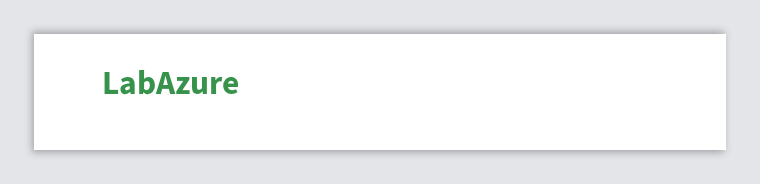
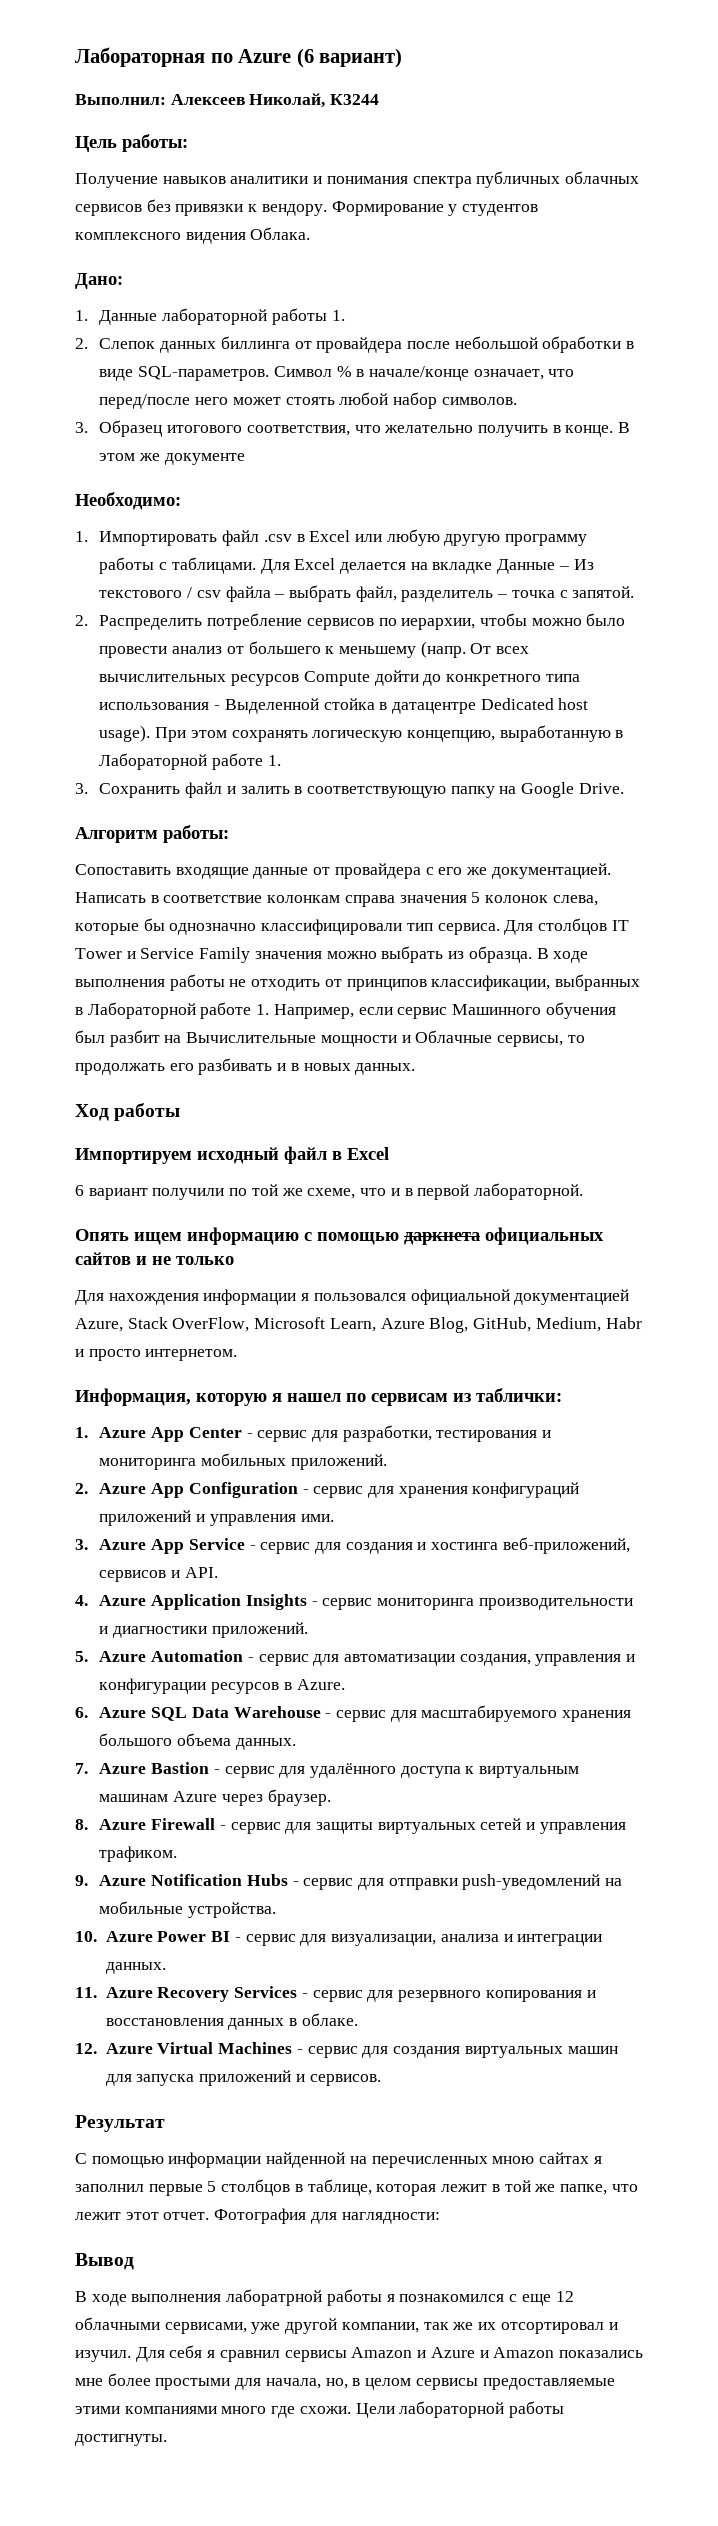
- LabAzure
+ Лабораторная по Azure (6 вариант)
+ Выполнил: Алексеев Николай, К3244
+ Цель работы:
+ Получение навыков аналитики и понимания спектра публичных облачных сервисов без привязки к вендору. Формирование у студентов комплексного видения Облака.
+ Дано:
+ 1. Данные лабораторной работы 1.
+ 2. Слепок данных биллинга от провайдера после небольшой обработки в виде SQL-параметров. Символ % в начале/конце означает, что перед/после него может стоять любой набор символов.
+ 3. Образец итогового соответствия, что желательно получить в конце. В этом же документе
+ Необходимо:
+ 1. Импортировать файл .csv в Excel или любую другую программу работы с таблицами. Для Excel делается на вкладке Данные – Из текстового / csv файла – выбрать файл, разделитель – точка с запятой.
+ 2. Распределить потребление сервисов по иерархии, чтобы можно было провести анализ от большего к меньшему (напр. От всех вычислительных ресурсов Compute дойти до конкретного типа использования - Выделенной стойка в датацентре Dedicated host usage). При этом сохранять логическую концепцию, выработанную в Лабораторной работе 1.
+ 3. Сохранить файл и залить в соответствующую папку на Google Drive.
+ Алгоритм работы:
+ Сопоставить входящие данные от провайдера с его же документацией. Написать в соответствие колонкам справа значения 5 колонок слева, которые бы однозначно классифицировали тип сервиса. Для столбцов IT Tower и Service Family значения можно выбрать из образца. В ходе выполнения работы не отходить от принципов классификации, выбранных в Лабораторной работе 1. Например, если сервис Машинного обучения был разбит на Вычислительные мощности и Облачные сервисы, то продолжать его разбивать и в новых данных.
+ Ход работы
+ Импортируем исходный файл в Excel
+ 6 вариант получили по той же схеме, что и в первой лабораторной.
+ Опять ищем информацию с помощью даркнета официальных сайтов и не только
+ Для нахождения информации я пользовался официальной документацией Azure, Stack OverFlow, Microsoft Learn, Azure Blog, GitHub, Medium, Habr и просто интернетом.
+ Информация, которую я нашел по сервисам из таблички:
+ 1. Azure App Center - сервис для разработки, тестирования и мониторинга мобильных приложений.
+ 2. Azure App Configuration - сервис для хранения конфигураций приложений и управления ими.
+ 3. Azure App Service - сервис для создания и хостинга веб-приложений, сервисов и API.
+ 4. Azure Application Insights - сервис мониторинга производительности и диагностики приложений.
+ 5. Azure Automation - сервис для автоматизации создания, управления и конфигурации ресурсов в Azure.
+ 6. Azure SQL Data Warehouse - сервис для масштабируемого хранения большого объема данных.
+ 7. Azure Bastion - сервис для удалённого доступа к виртуальным машинам Azure через браузер.
+ 8. Azure Firewall - сервис для защиты виртуальных сетей и управления трафиком.
+ 9. Azure Notification Hubs - сервис для отправки push-уведомлений на мобильные устройства.
+ 10. Azure Power BI - сервис для визуализации, анализа и интеграции данных.
+ 11. Azure Recovery Services - сервис для резервного копирования и восстановления данных в облаке.
+ 12. Azure Virtual Machines - сервис для создания виртуальных машин для запуска приложений и сервисов.
+ Результат
+ С помощью информации найденной на перечисленных мною сайтах я заполнил первые 5 столбцов в таблице, которая лежит в той же папке, что лежит этот отчет. Фотография для наглядности:
+ Вывод
+ В ходе выполнения лаборатрной работы я познакомился с еще 12 облачными сервисами, уже другой компании, так же их отсортировал и изучил. Для себя я сравнил сервисы Amazon и Azure и Amazon показались мне более простыми для начала, но, в целом сервисы предоставляемые этими компаниями много где схожи. Цели лабораторной работы достигнуты.

